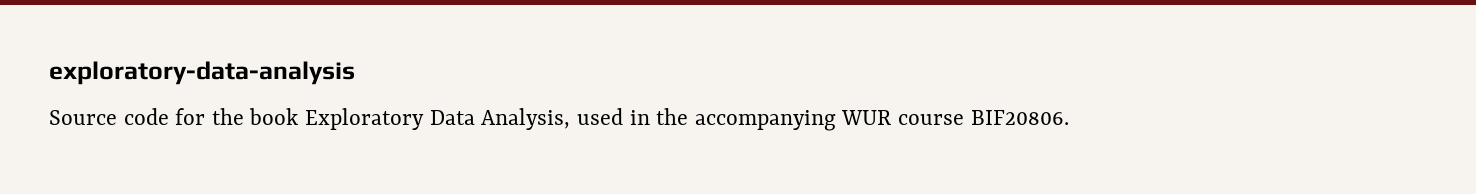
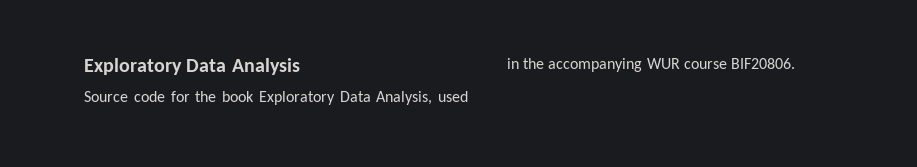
- exploratory-data-analysis
+ Exploratory Data Analysis

